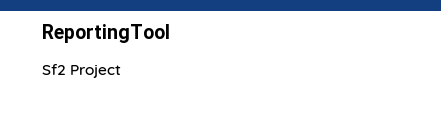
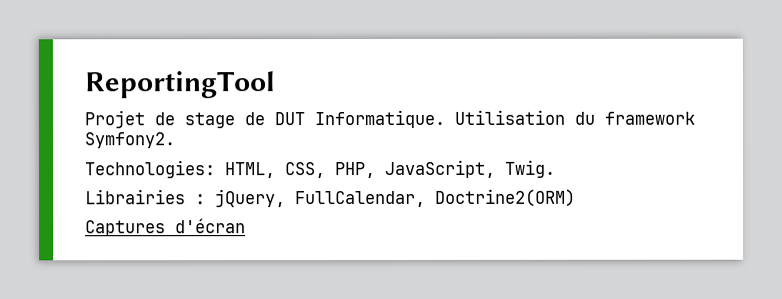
- Sf2 Project
+ Projet de stage de DUT Informatique. Utilisation du framework Symfony2.
+ Technologies: HTML, CSS, PHP, JavaScript, Twig.
+ Librairies : jQuery, FullCalendar, Doctrine2(ORM)
+ Captures d'écran

